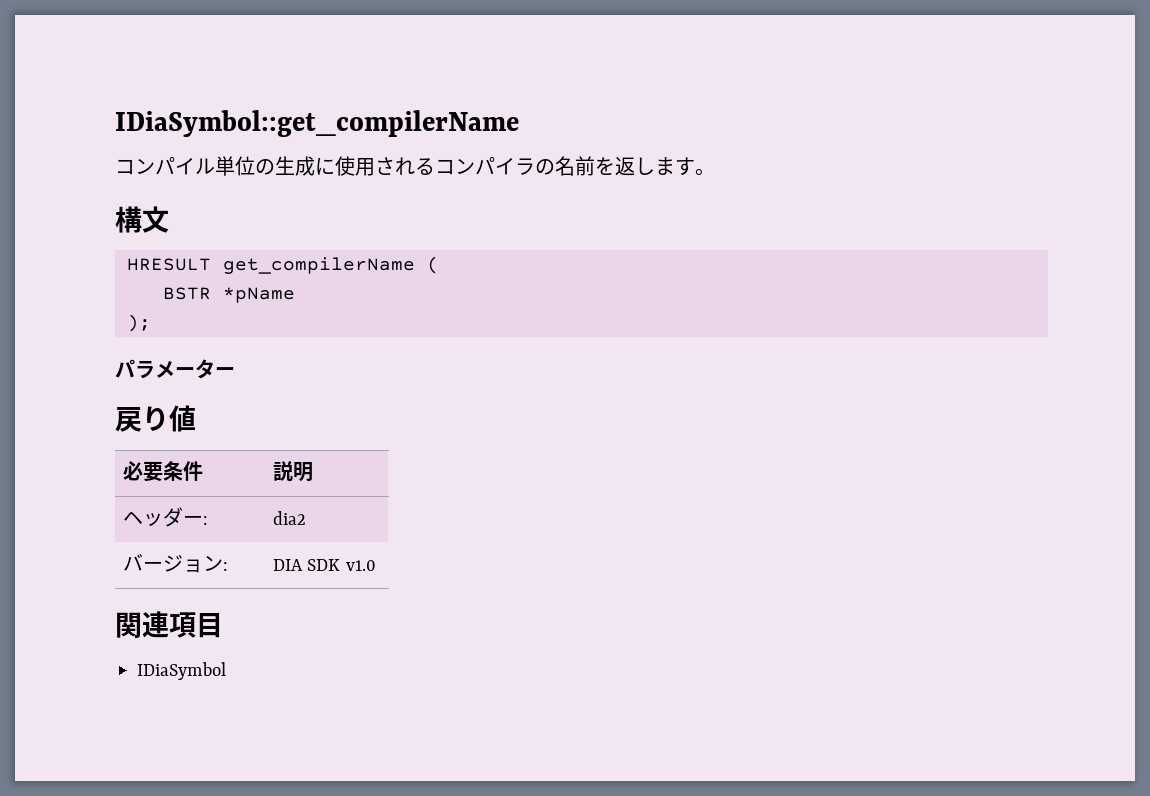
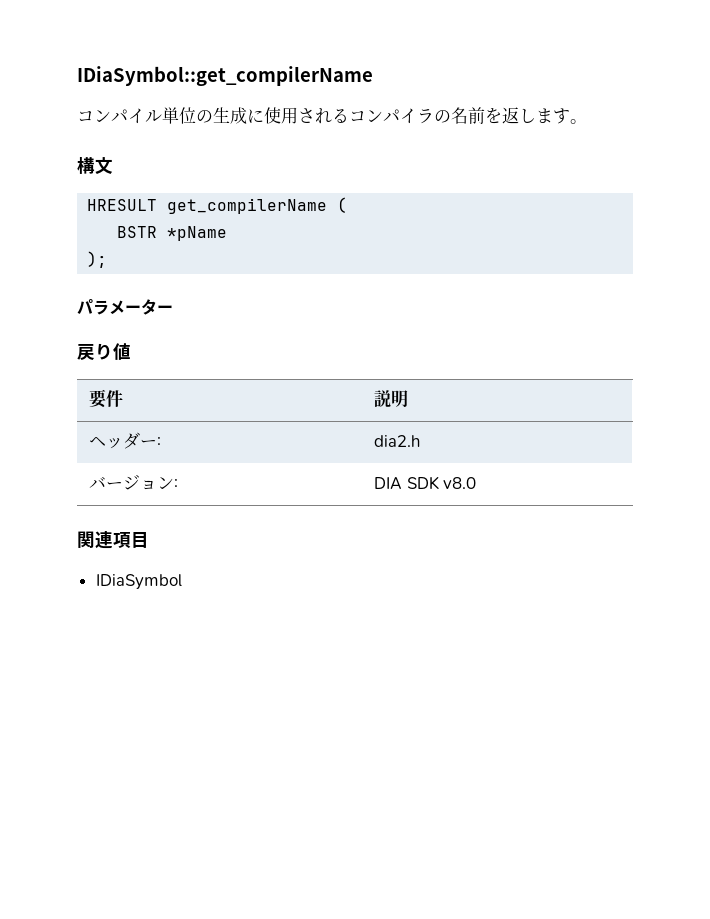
- 必要条件 | 説明
+ 要件 | 説明
- ヘッダー: | dia2
+ ヘッダー: | dia2.h
- バージョン: | DIA SDK v1.0
+ バージョン: | DIA SDK v8.0

